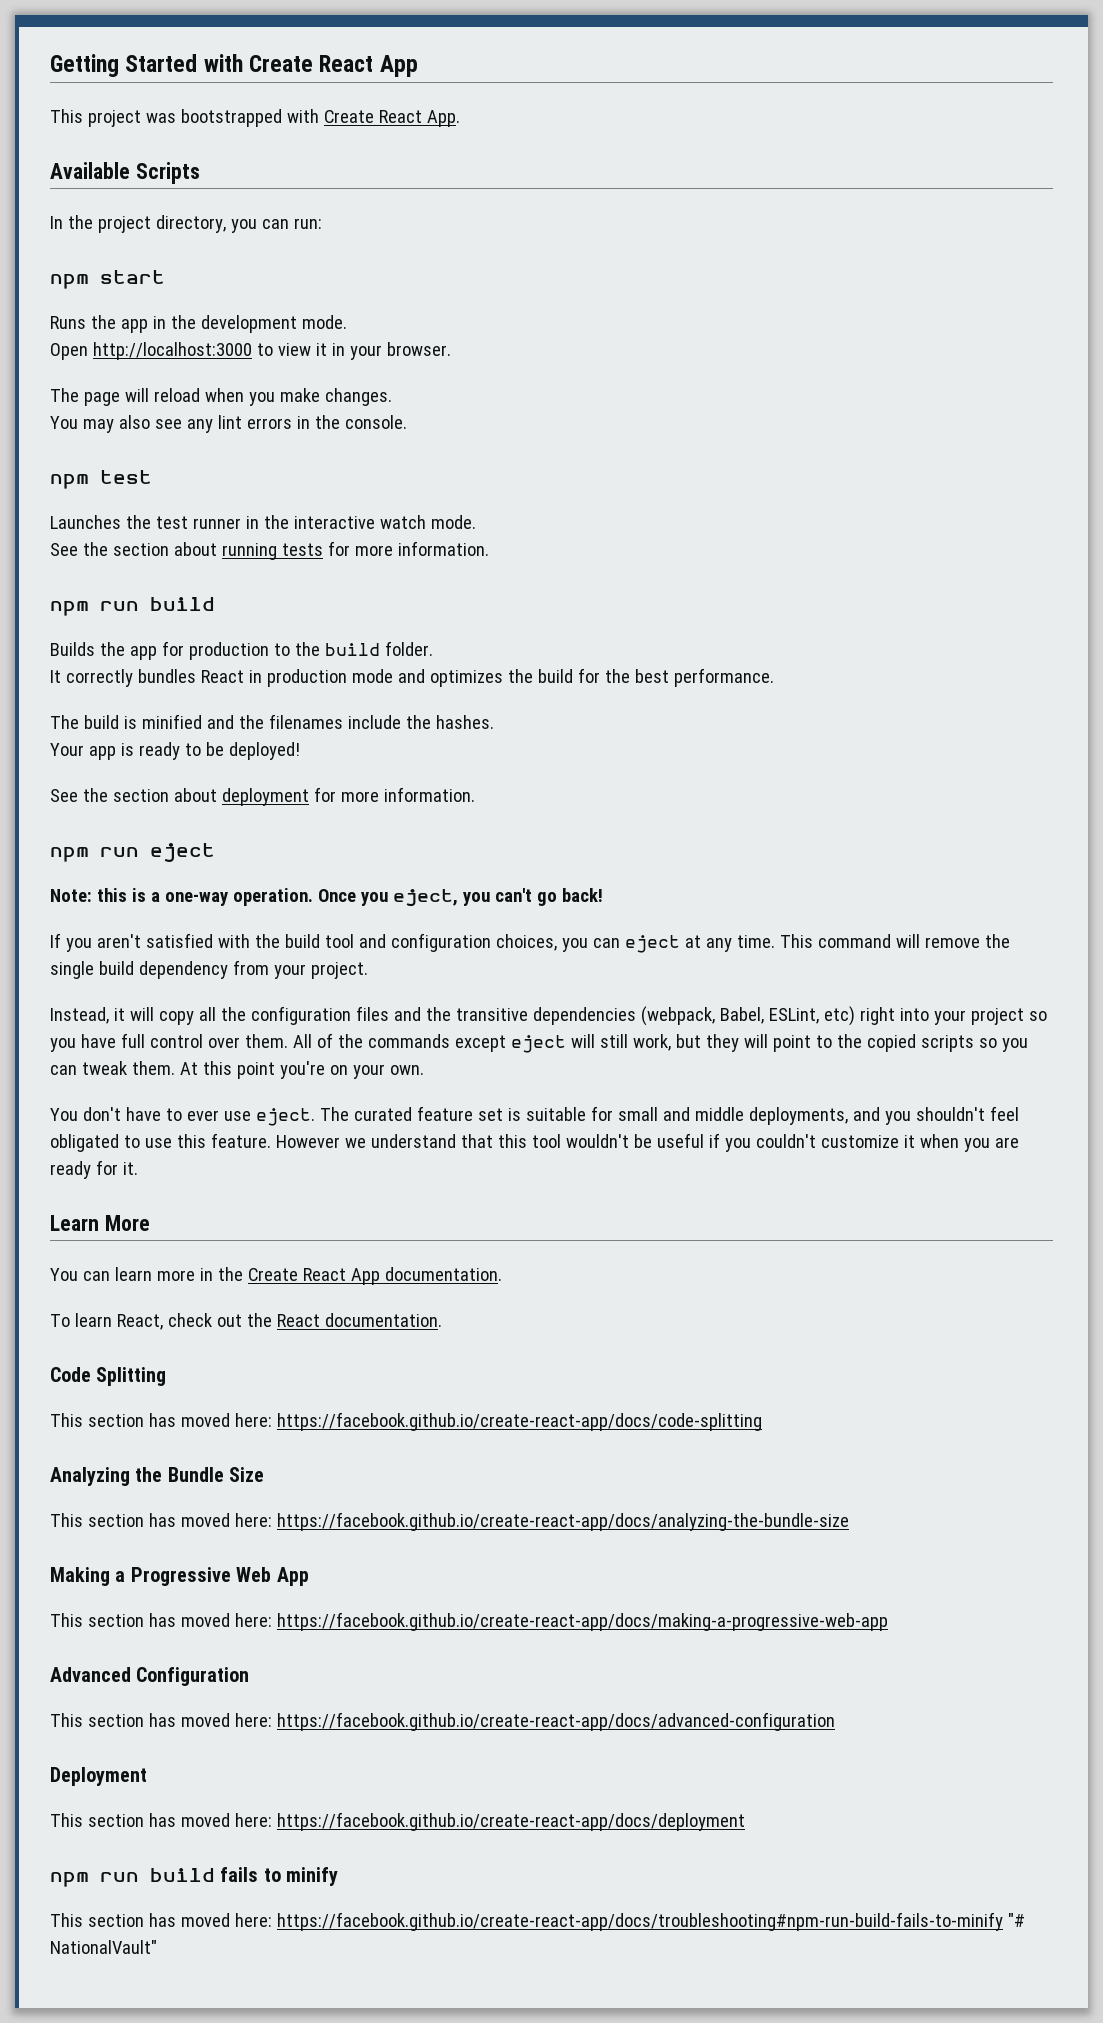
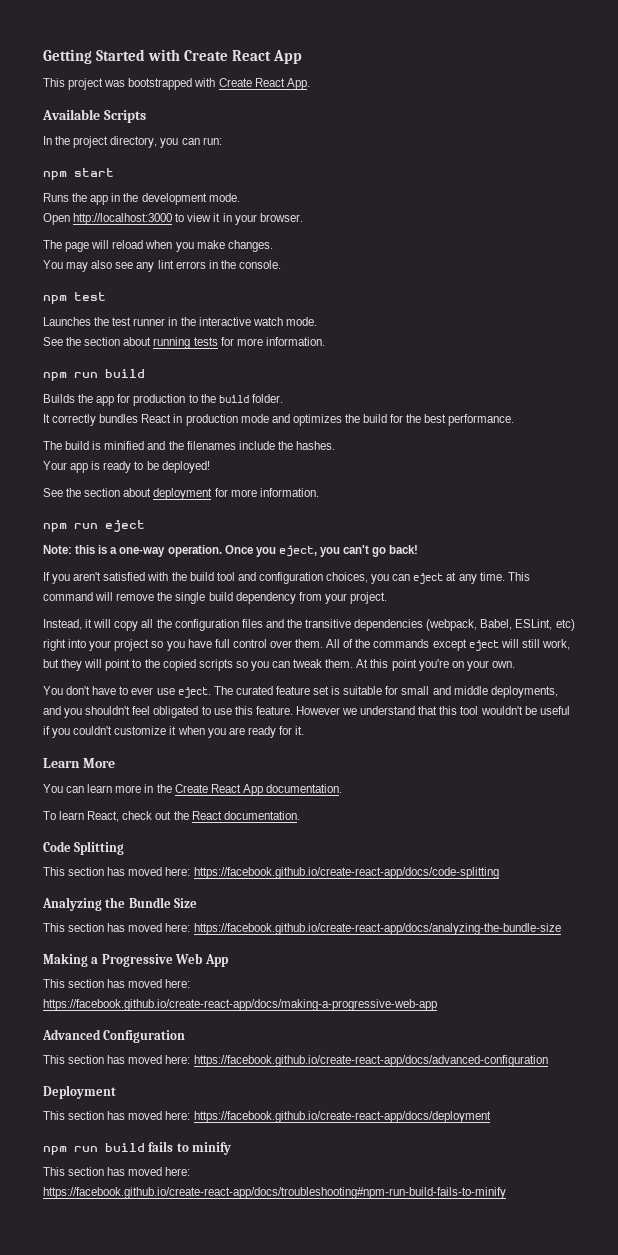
- This section has moved here: https://facebook.github.io/create-react-app/docs/troubleshooting#npm-run-build-fails-to-minify "# NationalVault"
+ This section has moved here: https://facebook.github.io/create-react-app/docs/troubleshooting#npm-run-build-fails-to-minify

